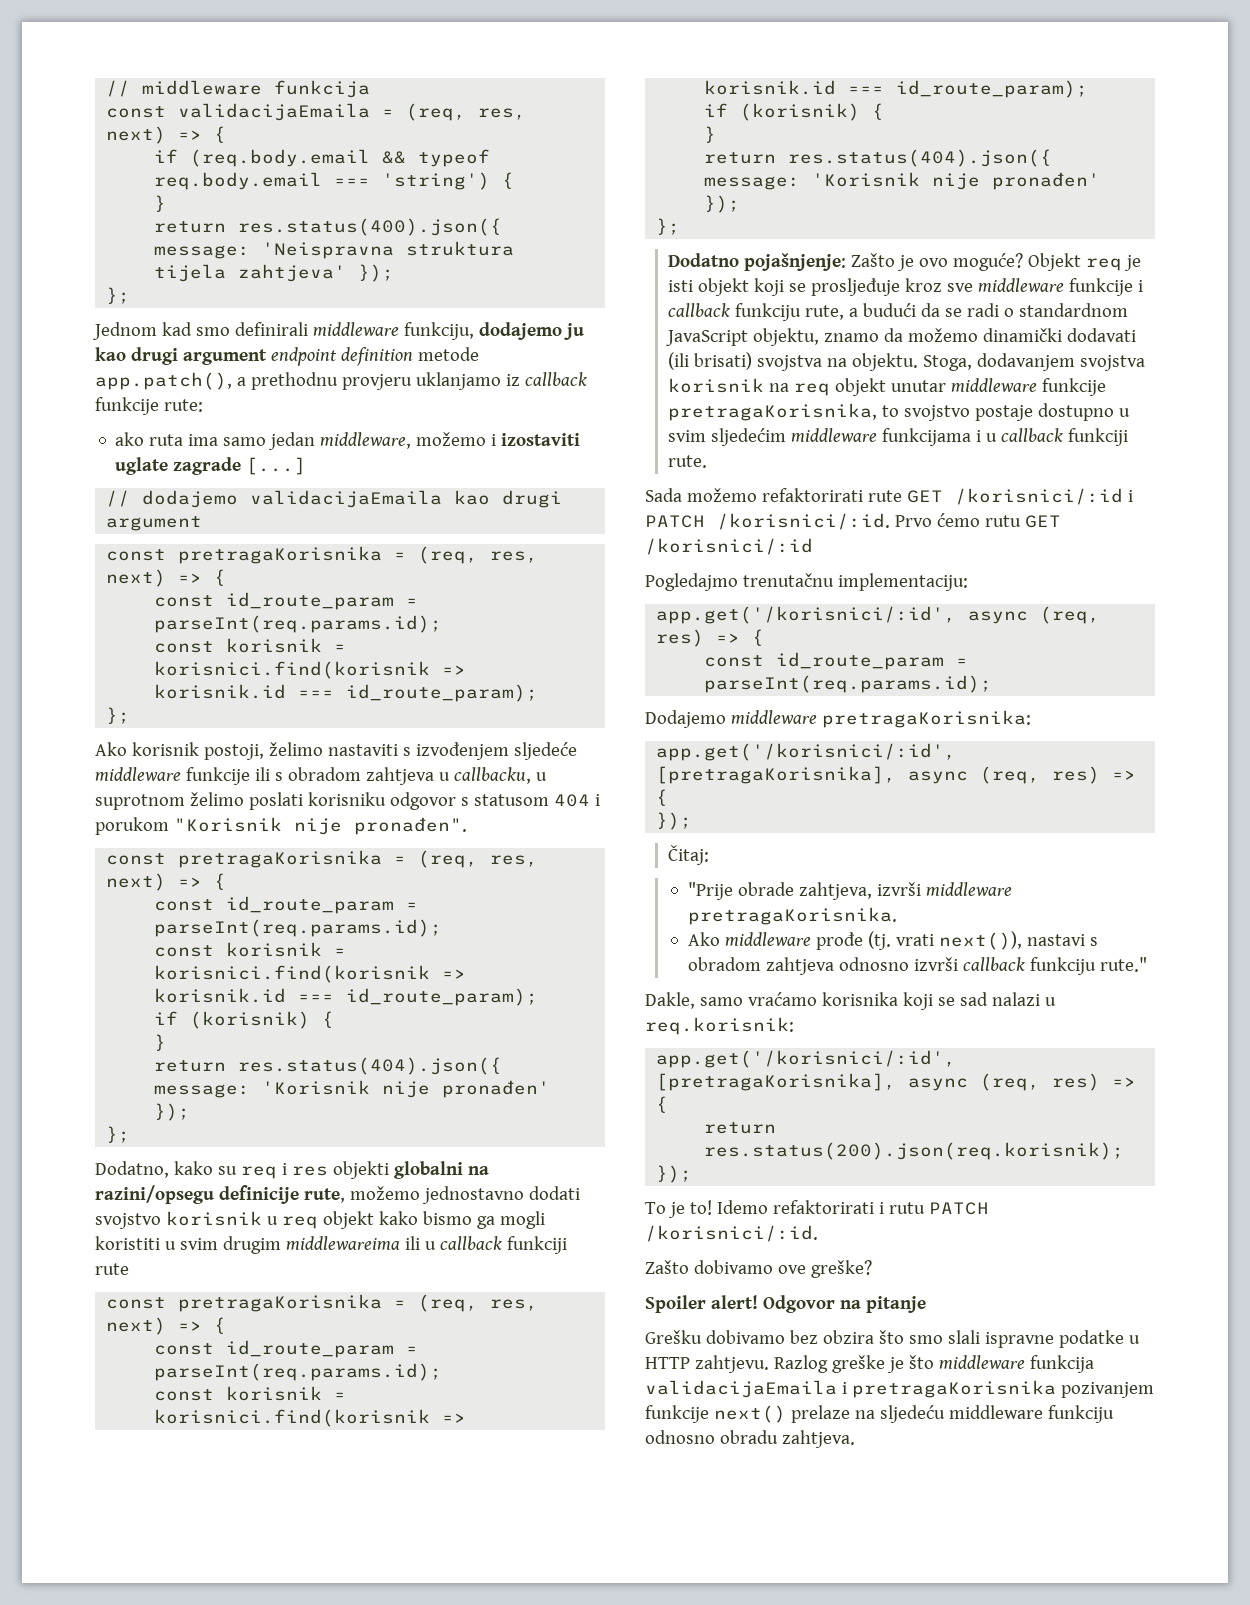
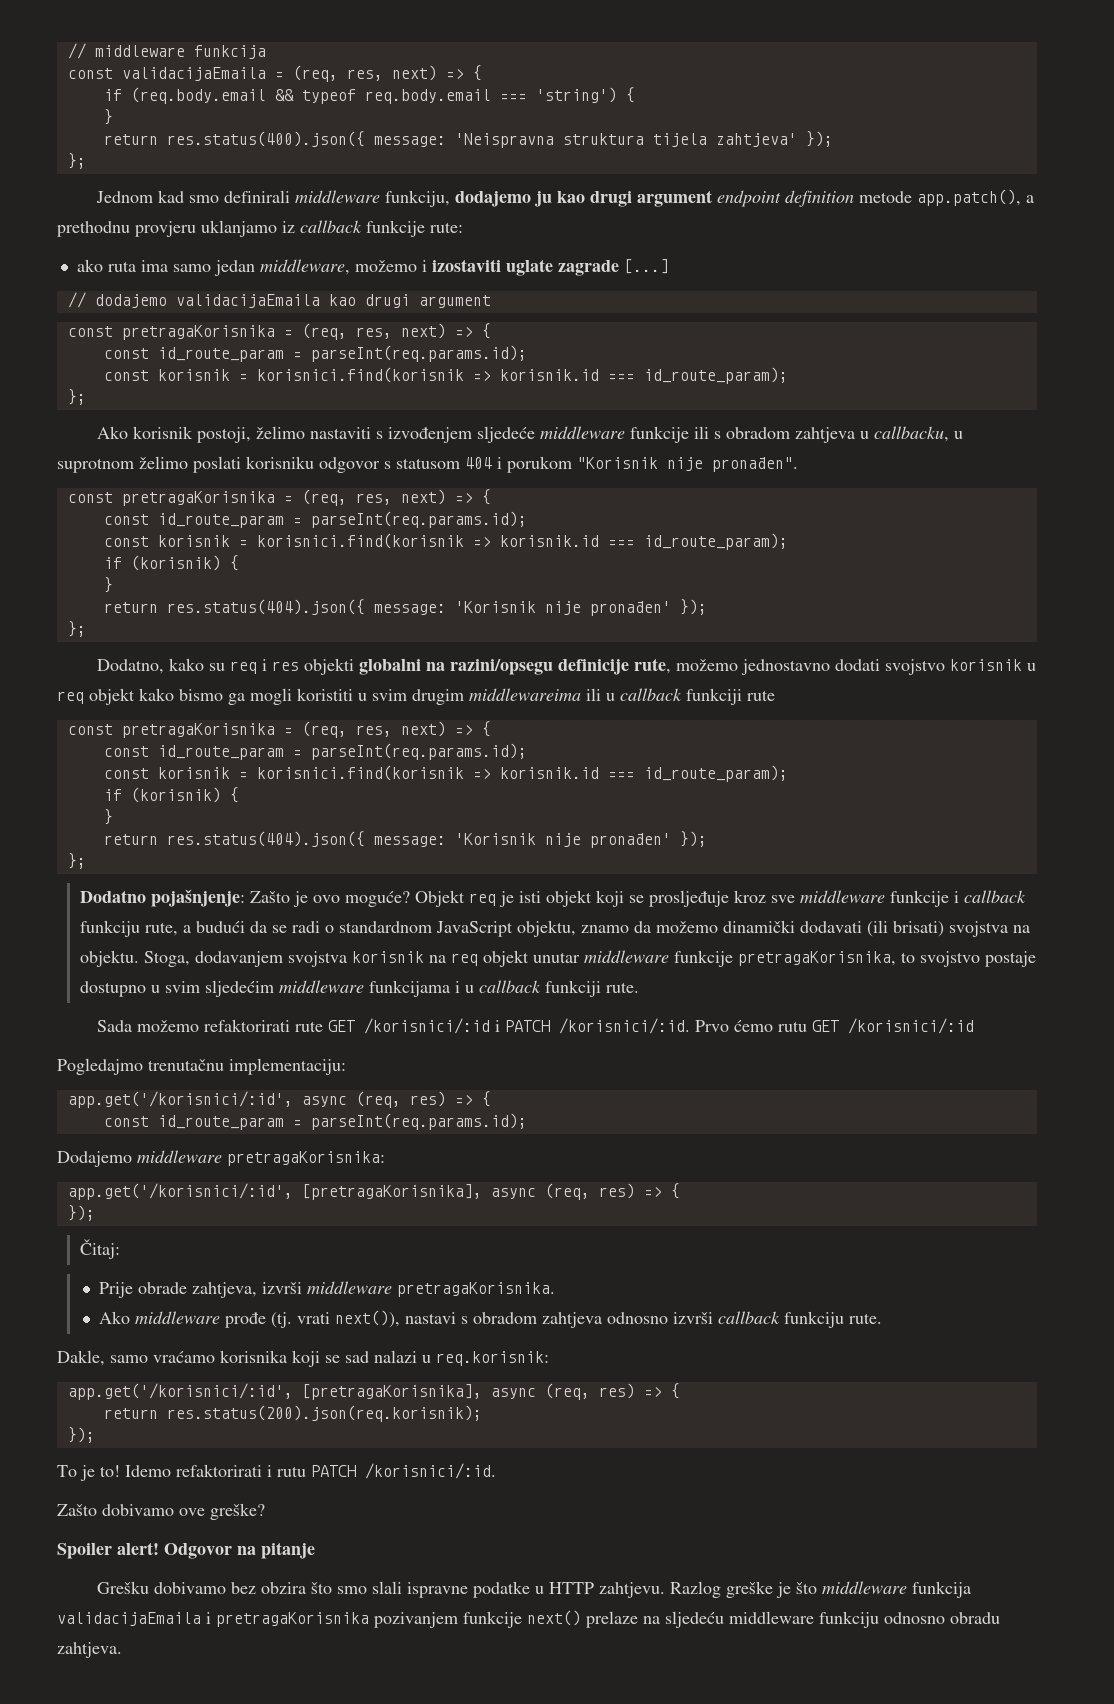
- "Prije obrade zahtjeva, izvrši middleware pretragaKorisnika.
+ Prije obrade zahtjeva, izvrši middleware pretragaKorisnika.
- Ako middleware prođe (tj. vrati next()), nastavi s obradom zahtjeva odnosno izvrši callback funkciju rute."
+ Ako middleware prođe (tj. vrati next()), nastavi s obradom zahtjeva odnosno izvrši callback funkciju rute.

